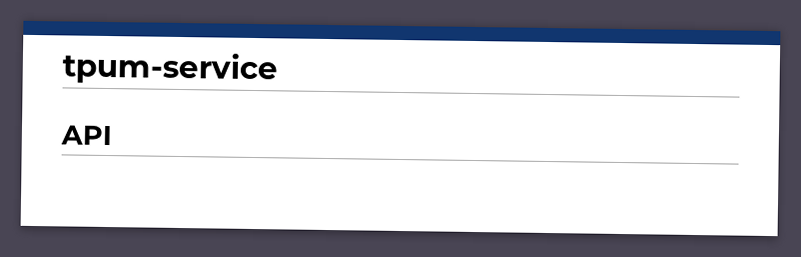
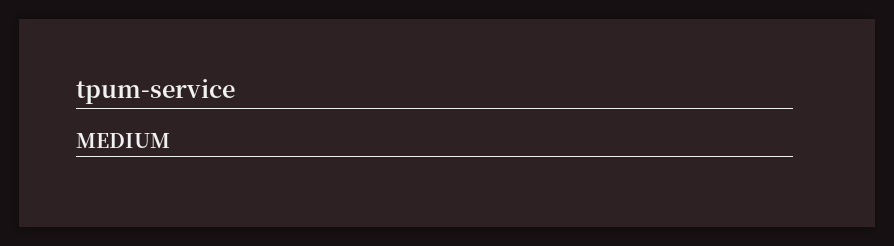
- API
+ MEDIUM

